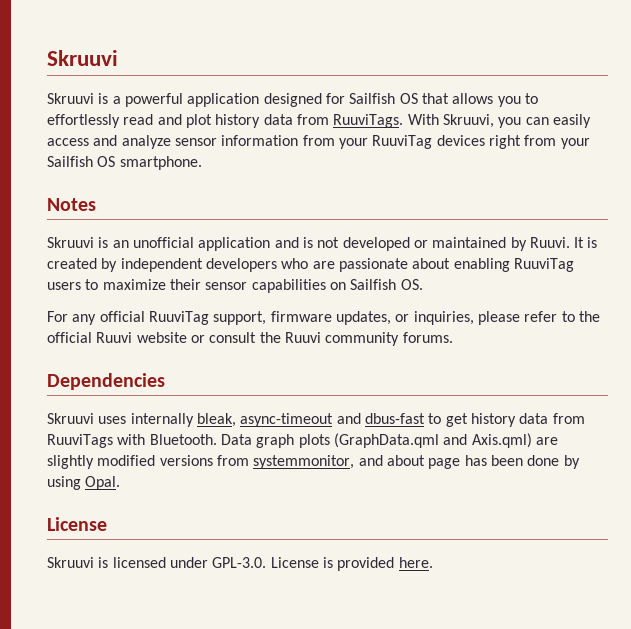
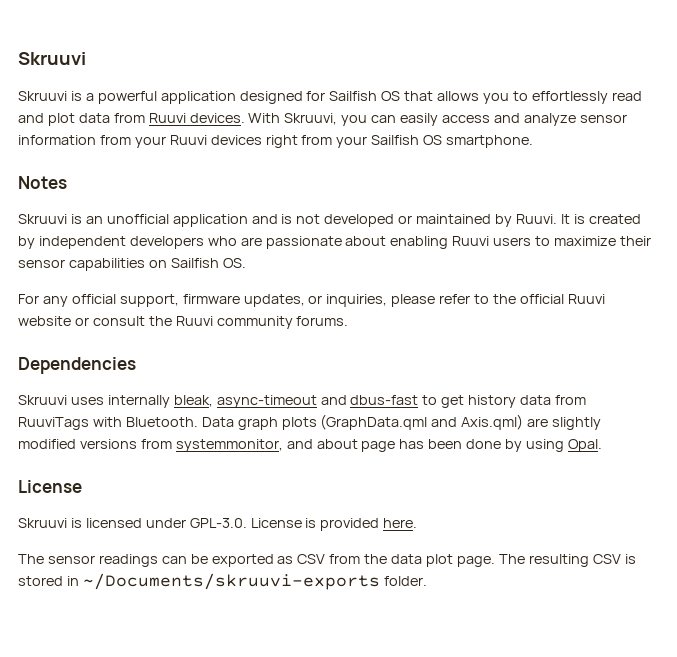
- Skruuvi is a powerful application designed for Sailfish OS that allows you to effortlessly read and plot history data from RuuviTags.
+ Skruuvi is a powerful application designed for Sailfish OS that allows you to effortlessly read and plot data from Ruuvi devices.
- With Skruuvi, you can easily access and analyze sensor information from your RuuviTag devices right from your Sailfish OS smartphone.
+ With Skruuvi, you can easily access and analyze sensor information from your Ruuvi devices right from your Sailfish OS smartphone.
- It is created by independent developers who are passionate about enabling RuuviTag users to maximize their sensor capabilities on Sailfish OS.
+ It is created by independent developers who are passionate about enabling Ruuvi users to maximize their sensor capabilities on Sailfish OS.
- For any official RuuviTag support, firmware updates, or inquiries, please refer to the official Ruuvi website or consult the Ruuvi community forums.
+ For any official support, firmware updates, or inquiries, please refer to the official Ruuvi website or consult the Ruuvi community forums.
+ The sensor readings can be exported as CSV from the data plot page. The resulting CSV is stored in ~/Documents/skruuvi-exports folder.

